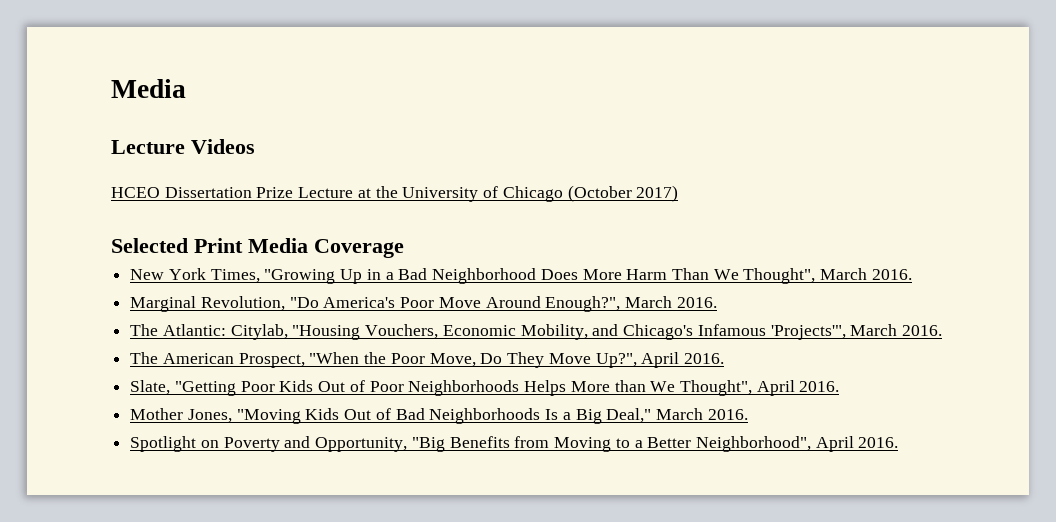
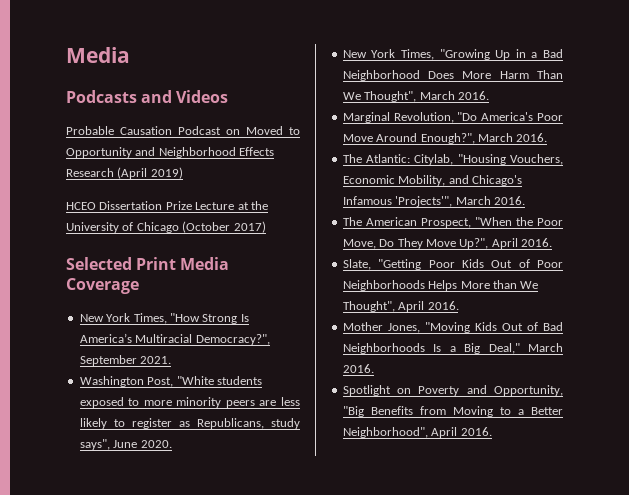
- Lecture Videos
+ Podcasts and Videos
+ Probable Causation Podcast on Moved to Opportunity and Neighborhood Effects Research (April 2019)
+ New York Times, "How Strong Is America’s Multiracial Democracy?", September 2021.
+ Washington Post, "White students exposed to more minority peers are less likely to register as Republicans, study says", June 2020.

